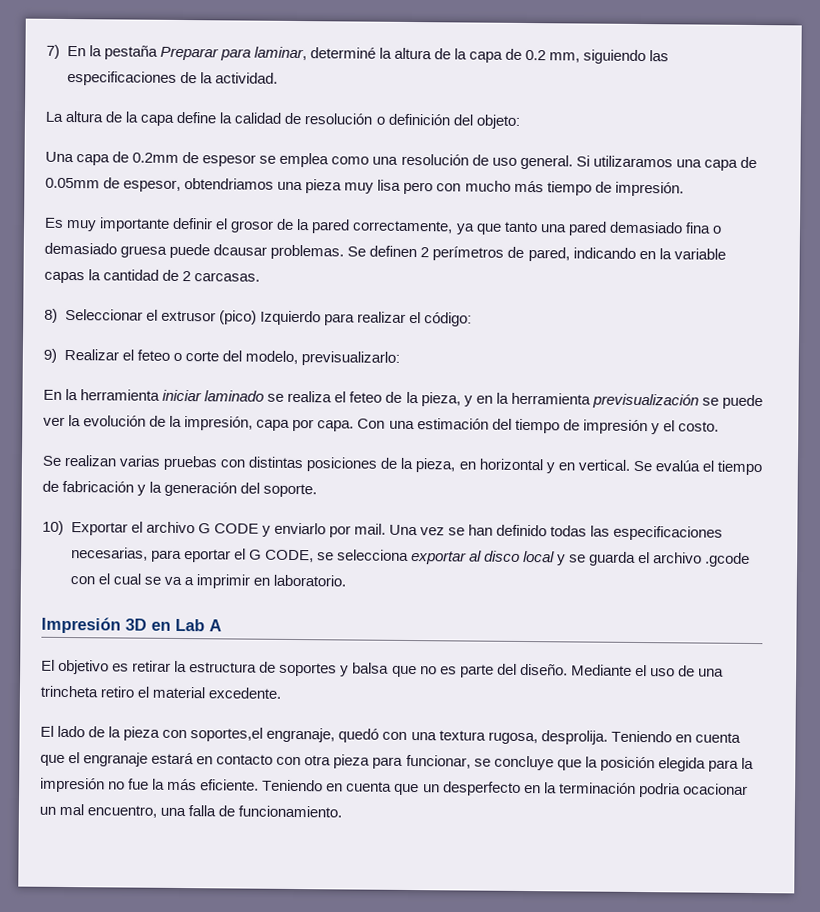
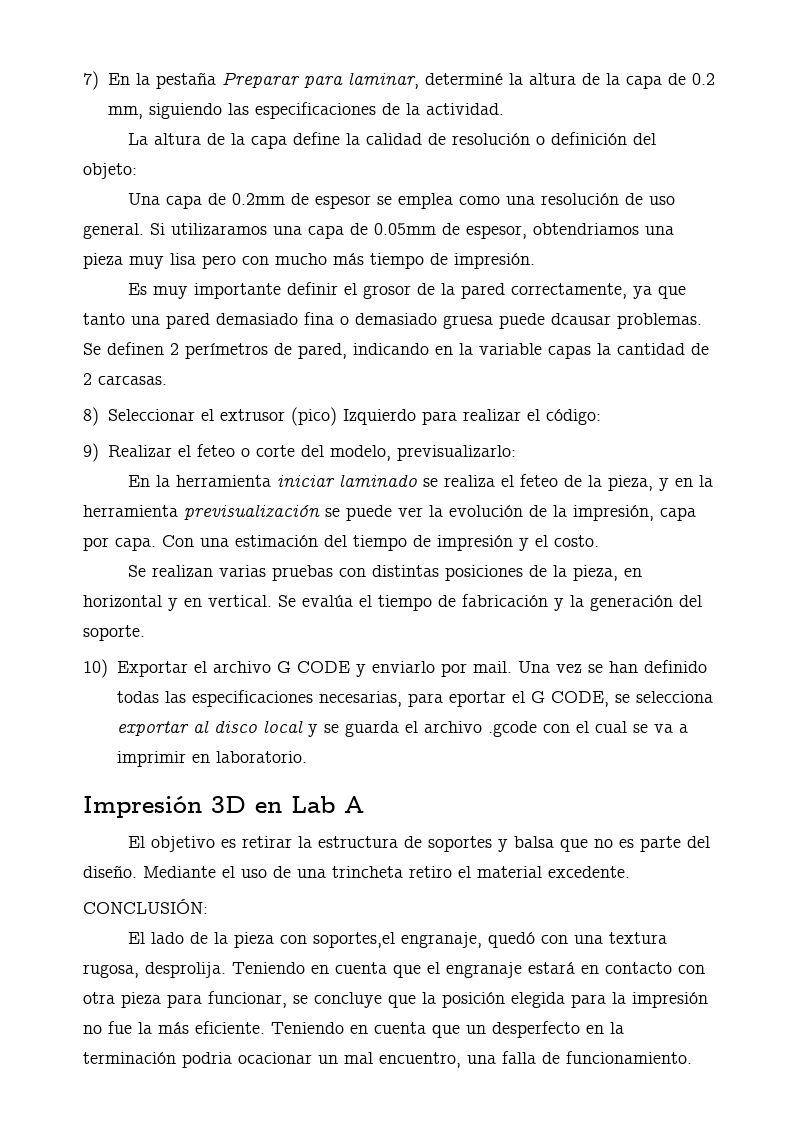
+ CONCLUSIÓN:

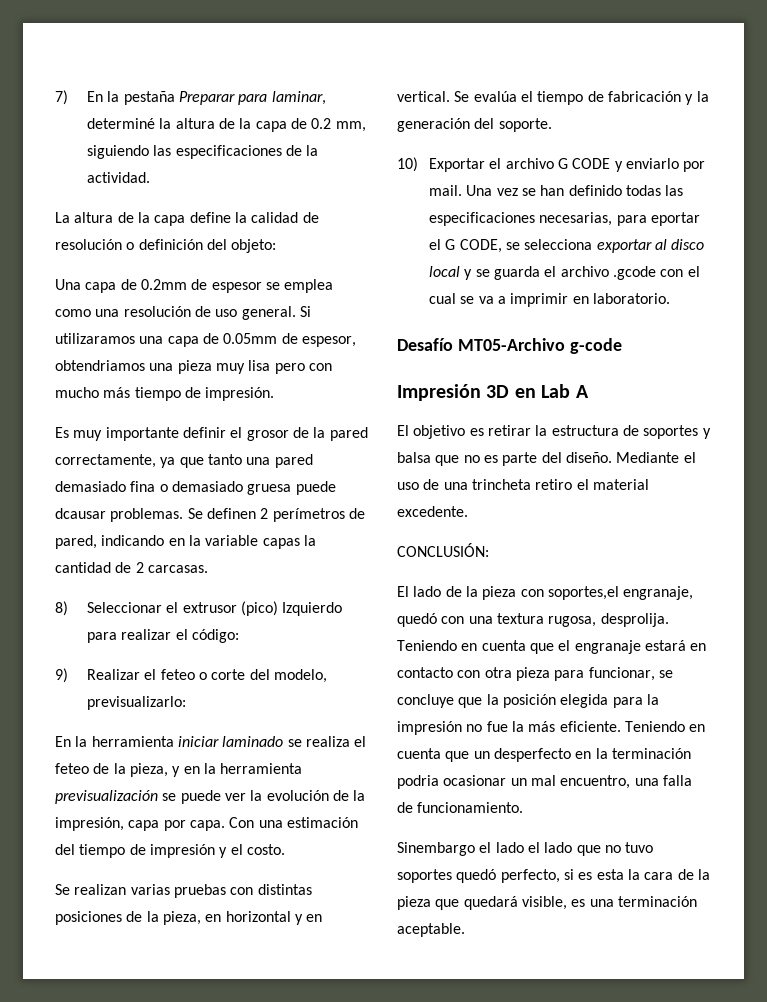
+ Desafío MT05-Archivo g-code
- Teniendo en cuenta que un desperfecto en la terminación podria ocacionar un mal encuentro, una falla de funcionamiento.
+ Teniendo en cuenta que un desperfecto en la terminación podria ocasionar un mal encuentro, una falla de funcionamiento.
+ Sinembargo el lado el lado que no tuvo soportes quedó perfecto, si es esta la cara de la pieza que quedará visible, es una terminación aceptable.

